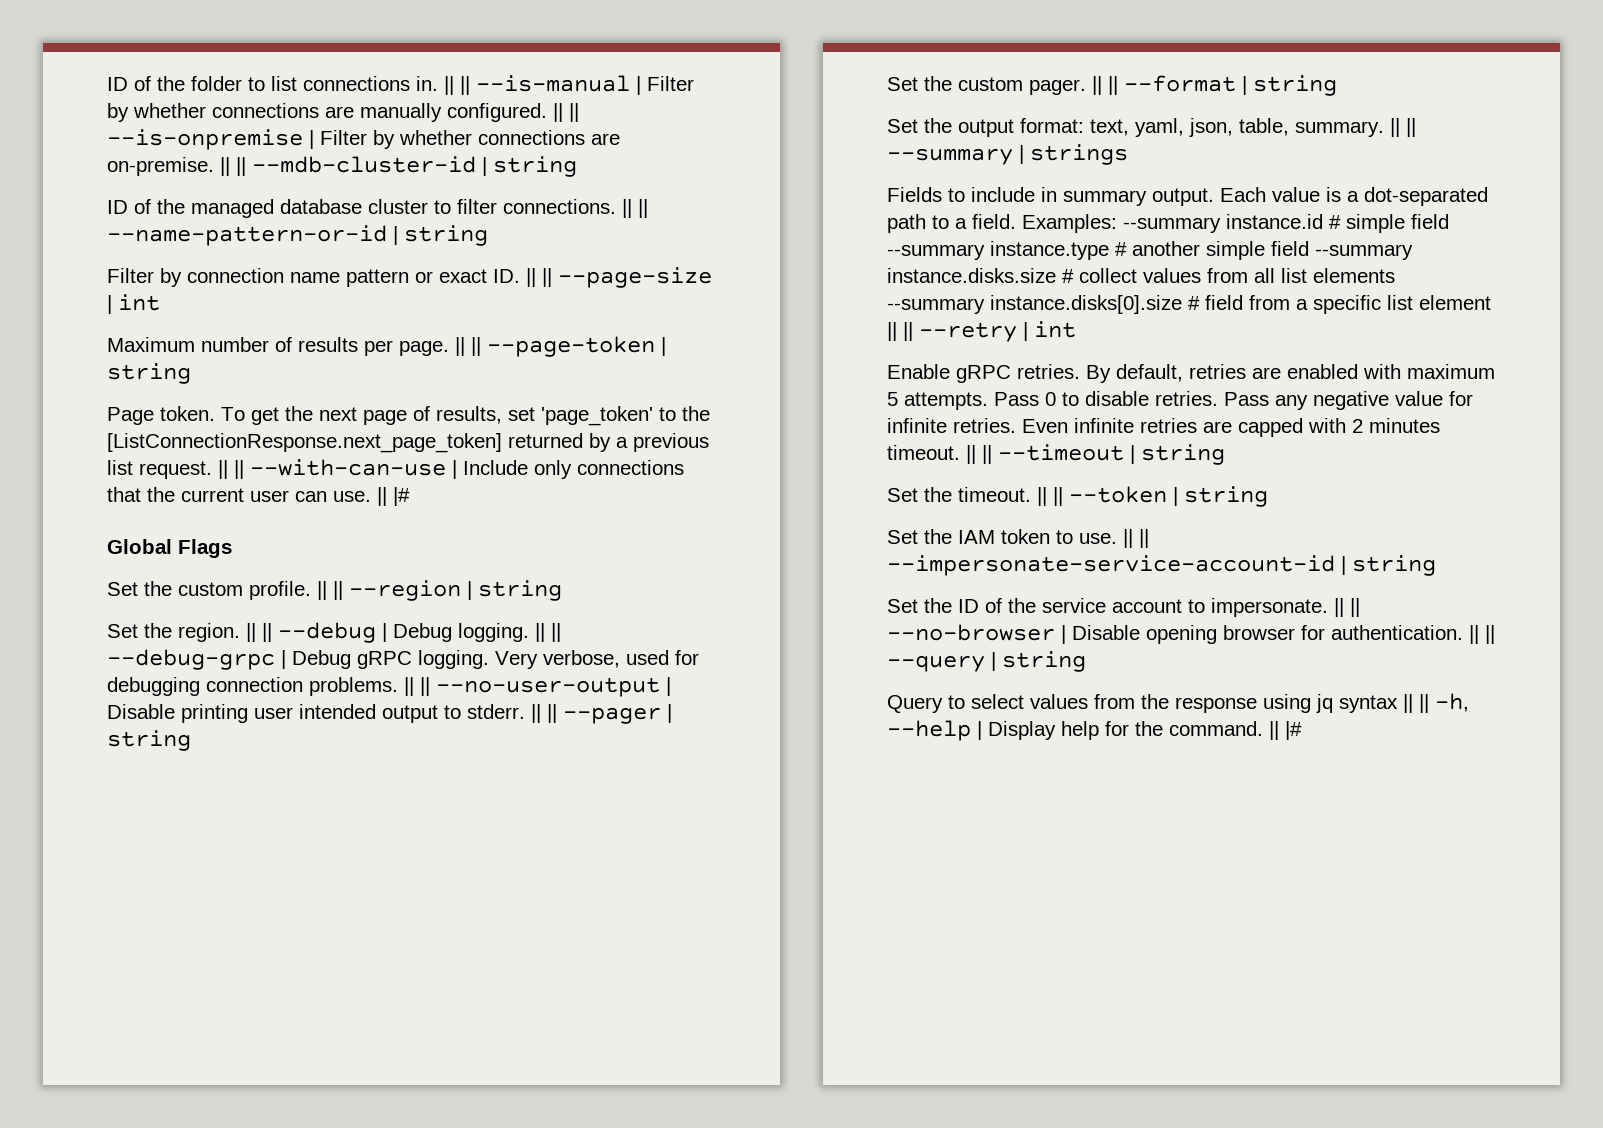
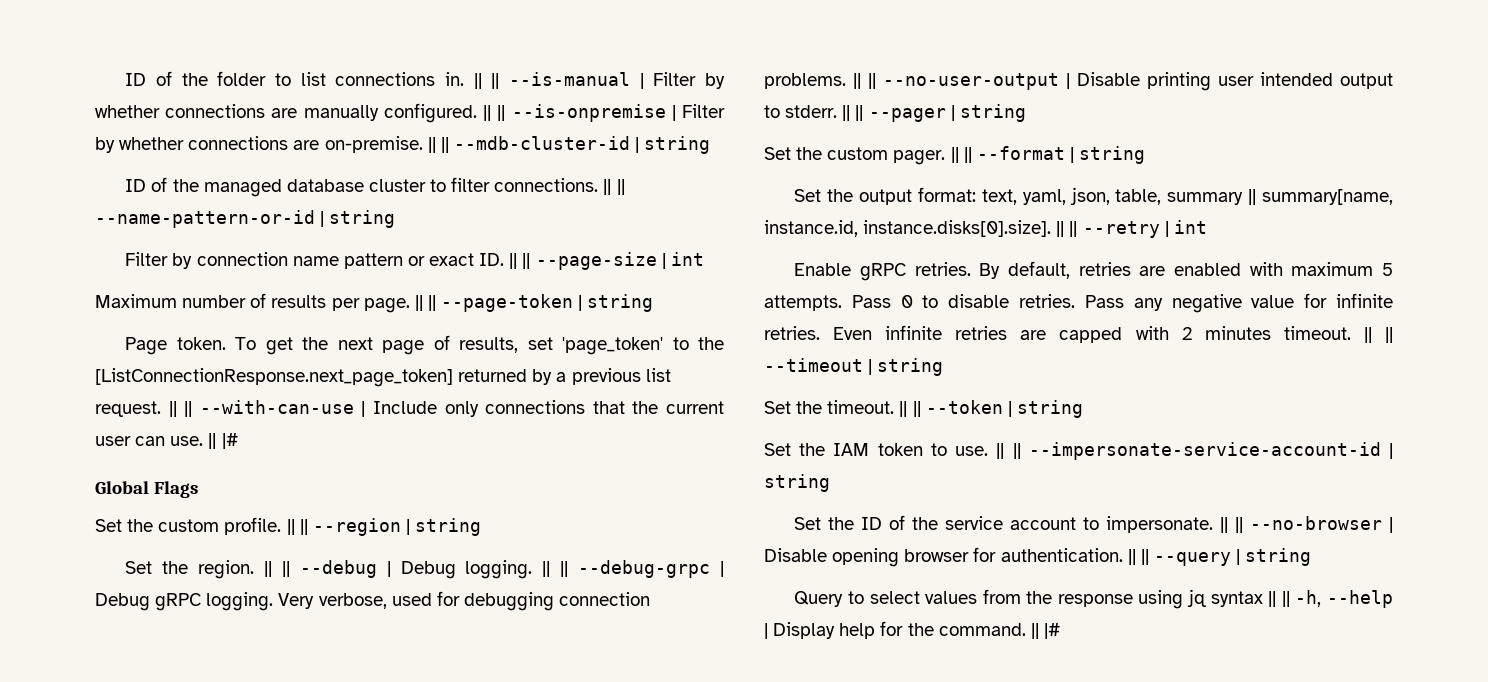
- Set the output format: text, yaml, json, table, summary. || || --summary | strings
- Fields to include in summary output. Each value is a dot-separated path to a field. Examples: --summary instance.id # simple field --summary instance.type # another simple field --summary instance.disks.size # collect values from all list elements --summary instance.disks[0].size # field from a specific list element || || --retry | int
+ Set the output format: text, yaml, json, table, summary || summary[name, instance.id, instance.disks[0].size]. || || --retry | int

